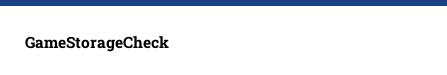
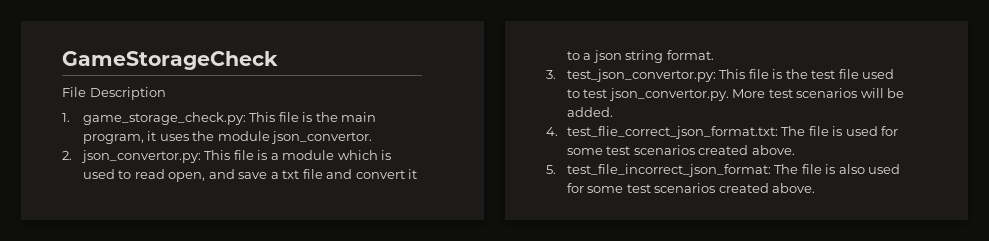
+ File Description
+ 1. game_storage_check.py: This file is the main program, it uses the module json_convertor.
+ 2. json_convertor.py: This file is a module which is used to read open, and save a txt file and convert it to a json string format.
+ 3. test_json_convertor.py: This file is the test file used to test json_convertor.py. More test scenarios will be added.
+ 4. test_flie_correct_json_format.txt: The file is used for some test scenarios created above.
+ 5. test_file_incorrect_json_format: The file is also used for some test scenarios created above.

